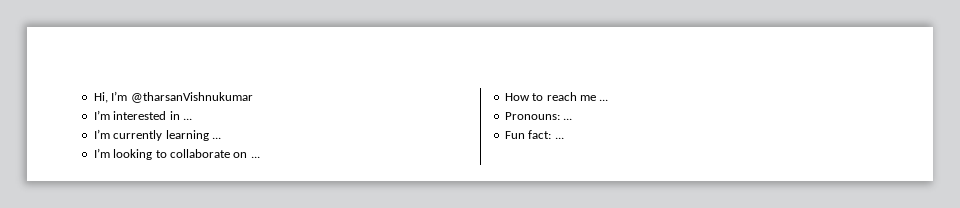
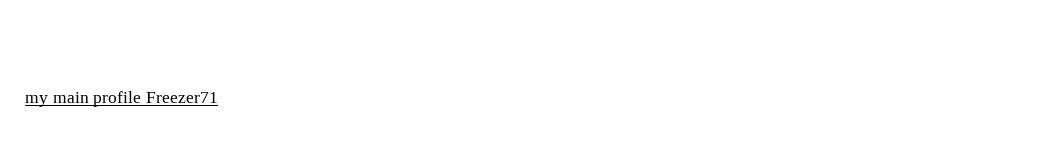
- Hi, I’m @tharsanVishnukumar
- I’m interested in ...
- I’m currently learning ...
- I’m looking to collaborate on ...
- How to reach me ...
- Pronouns: ...
- Fun fact: ...
+ my main profile Freezer71

